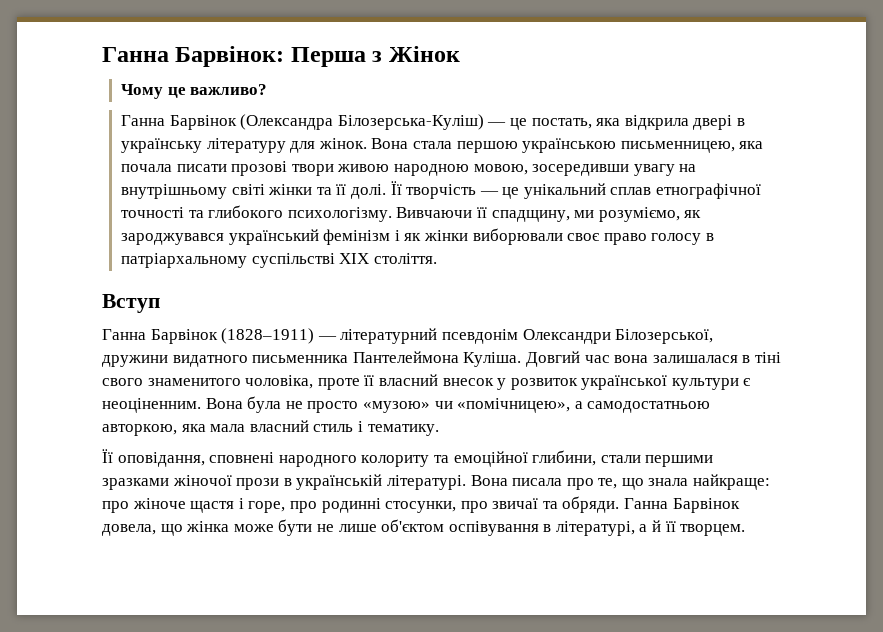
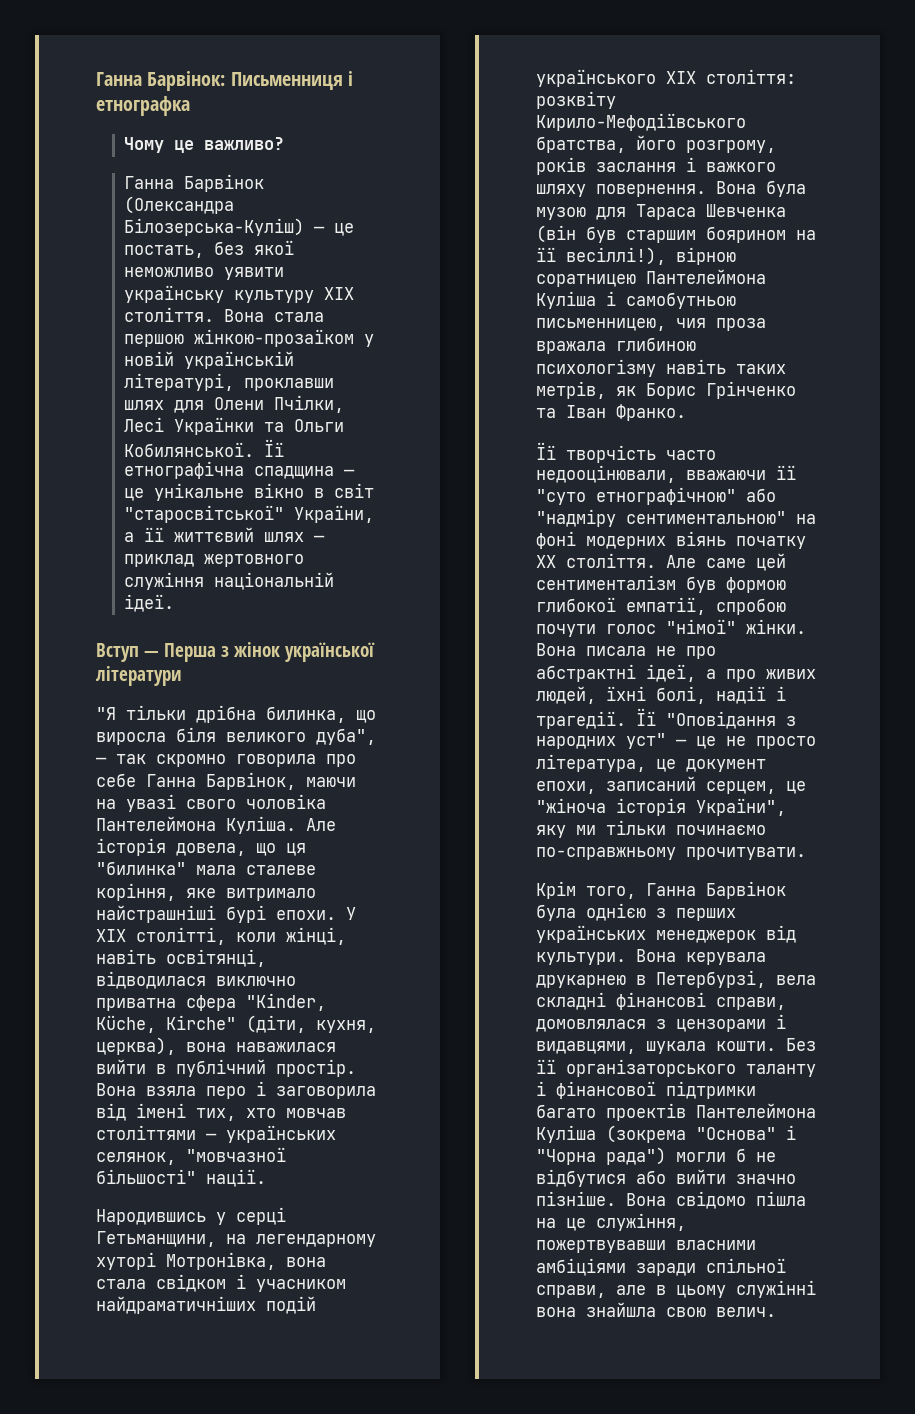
- Ганна Барвінок: Перша з Жінок
+ Ганна Барвінок: Письменниця і етнографка
- Ганна Барвінок (Олександра Білозерська-Куліш) — це постать, яка відкрила двері в українську літературу для жінок. Вона стала першою українською письменницею, яка почала писати прозові твори живою народною мовою, зосередивши увагу на внутрішньому світі жінки та її долі. Її творчість — це унікальний сплав етнографічної точності та глибокого психологізму. Вивчаючи її спадщину, ми розуміємо, як зароджувався український фемінізм і як жінки виборювали своє право голосу в патріархальному суспільстві XIX століття.
- Вступ
- Ганна Барвінок (1828–1911) — літературний псевдонім Олександри Білозерської, дружини видатного письменника Пантелеймона Куліша. Довгий час вона залишалася в тіні свого знаменитого чоловіка, проте її власний внесок у розвиток української культури є неоціненним. Вона була не просто «музою» чи «помічницею», а самодостатньою авторкою, яка мала власний стиль і тематику.
- Її оповідання, сповнені народного колориту та емоційної глибини, стали першими зразками жіночої прози в українській літературі. Вона писала про те, що знала найкраще: про жіноче щастя і горе, про родинні стосунки, про звичаї та обряди. Ганна Барвінок довела, що жінка може бути не лише об'єктом оспівування в літературі, а й її творцем.
+ Ганна Барвінок (Олександра Білозерська-Куліш) — це постать, без якої неможливо уявити українську культуру XIX століття. Вона стала першою жінкою-прозаїком у новій українській літературі, проклавши шлях для Олени Пчілки, Лесі Українки та Ольги Кобилянської. Її етнографічна спадщина — це унікальне вікно в світ "старосвітської" України, а її життєвий шлях — приклад жертовного служіння національній ідеї.
+ Вступ — Перша з жінок української літератури
+ "Я тільки дрібна билинка, що виросла біля великого дуба", — так скромно говорила про себе Ганна Барвінок, маючи на увазі свого чоловіка Пантелеймона Куліша. Але історія довела, що ця "билинка" мала сталеве коріння, яке витримало найстрашніші бурі епохи. У XIX столітті, коли жінці, навіть освітянці, відводилася виключно приватна сфера "Kinder, Küche, Kirche" (діти, кухня, церква), вона наважилася вийти в публічний простір. Вона взяла перо і заговорила від імені тих, хто мовчав століттями — українських селянок, "мовчазної більшості" нації.
+ Народившись у серці Гетьманщини, на легендарному хуторі Мотронівка, вона стала свідком і учасником найдраматичніших подій українського XIX століття: розквіту Кирило-Мефодіївського братства, його розгрому, років заслання і важкого шляху повернення. Вона була музою для Тараса Шевченка (він був старшим боярином на її весіллі!), вірною соратницею Пантелеймона Куліша і самобутньою письменницею, чия проза вражала глибиною психологізму навіть таких метрів, як Борис Грінченко та Іван Франко.
+ Її творчість часто недооцінювали, вважаючи її "суто етнографічною" або "надміру сентиментальною" на фоні модерних віянь початку XX століття. Але саме цей сентименталізм був формою глибокої емпатії, спробою почути голос "німої" жінки. Вона писала не про абстрактні ідеї, а про живих людей, їхні болі, надії і трагедії. Її "Оповідання з народних уст" — це не просто література, це документ епохи, записаний серцем, це "жіноча історія України", яку ми тільки починаємо по-справжньому прочитувати.
+ Крім того, Ганна Барвінок була однією з перших українських менеджерок від культури. Вона керувала друкарнею в Петербурзі, вела складні фінансові справи, домовлялася з цензорами і видавцями, шукала кошти. Без її організаторського таланту і фінансової підтримки багато проектів Пантелеймона Куліша (зокрема "Основа" і "Чорна рада") могли б не відбутися або вийти значно пізніше. Вона свідомо пішла на це служіння, пожертвувавши власними амбіціями заради спільної справи, але в цьому служінні вона знайшла свою велич.

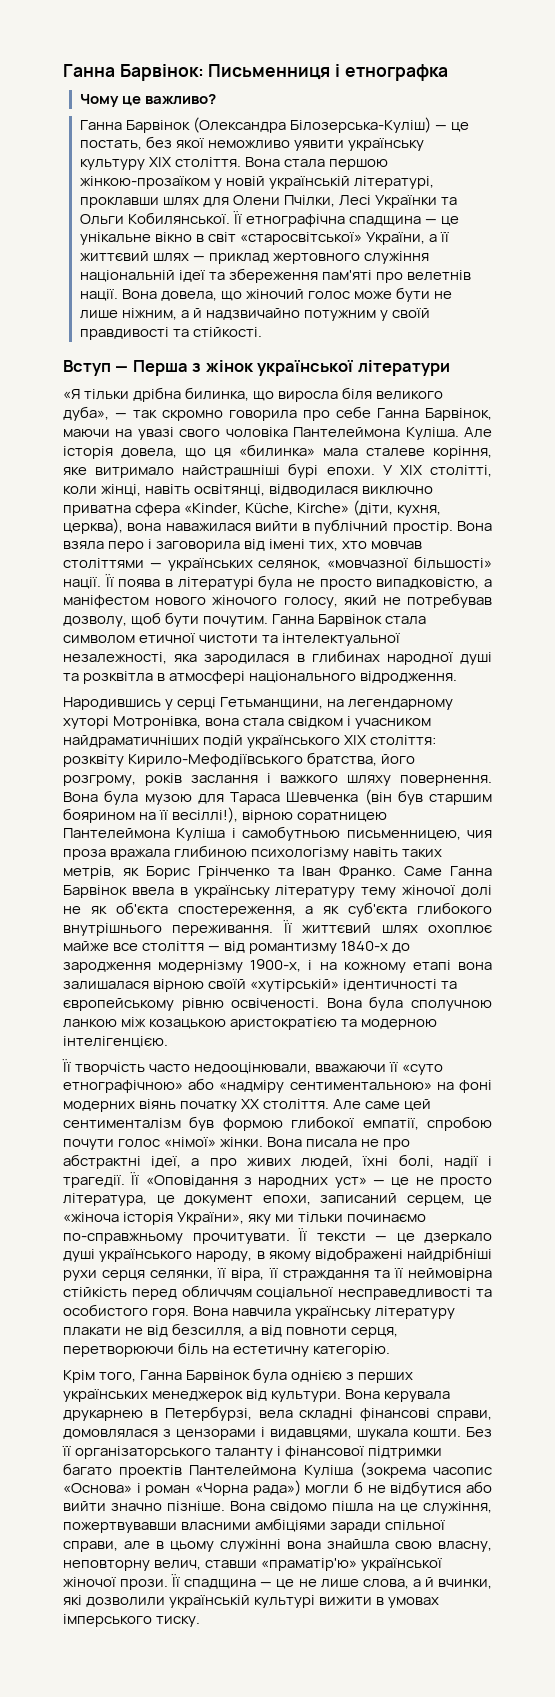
- Її етнографічна спадщина — це унікальне вікно в світ "старосвітської" України, а її життєвий шлях — приклад жертовного служіння національній ідеї.
+ Її етнографічна спадщина — це унікальне вікно в світ «старосвітської» України, а її життєвий шлях — приклад жертовного служіння національній ідеї та збереження пам'яті про велетнів нації. Вона довела, що жіночий голос може бути не лише ніжним, а й надзвичайно потужним у своїй правдивості та стійкості.
- "Я тільки дрібна билинка, що виросла біля великого дуба", — так скромно говорила про себе Ганна Барвінок, маючи на увазі свого чоловіка Пантелеймона Куліша.
+ «Я тільки дрібна билинка, що виросла біля великого дуба», — так скромно говорила про себе Ганна Барвінок, маючи на увазі свого чоловіка Пантелеймона Куліша.
- Але історія довела, що ця "билинка" мала сталеве коріння, яке витримало найстрашніші бурі епохи.
+ Але історія довела, що ця «билинка» мала сталеве коріння, яке витримало найстрашніші бурі епохи.
- У XIX столітті, коли жінці, навіть освітянці, відводилася виключно приватна сфера "Kinder, Küche, Kirche" (діти, кухня, церква), вона наважилася вийти в публічний простір.
+ У XIX столітті, коли жінці, навіть освітянці, відводилася виключно приватна сфера «Kinder, Küche, Kirche» (діти, кухня, церква), вона наважилася вийти в публічний простір.
- Вона взяла перо і заговорила від імені тих, хто мовчав століттями — українських селянок, "мовчазної більшості" нації.
+ Вона взяла перо і заговорила від імені тих, хто мовчав століттями — українських селянок, «мовчазної більшості» нації. Її поява в літературі була не просто випадковістю, а маніфестом нового жіночого голосу, який не потребував дозволу, щоб бути почутим. Ганна Барвінок стала символом етичної чистоти та інтелектуальної незалежності, яка зародилася в глибинах народної душі та розквітла в атмосфері національного відродження.
+ Саме Ганна Барвінок ввела в українську літературу тему жіночої долі не як об'єкта спостереження, а як суб'єкта глибокого внутрішнього переживання. Її життєвий шлях охоплює майже все століття — від романтизму 1840-х до зародження модернізму 1900-х, і на кожному етапі вона залишалася вірною своїй «хутірській» ідентичності та європейському рівню освіченості. Вона була сполучною ланкою між козацькою аристократією та модерною інтелігенцією.
- Її творчість часто недооцінювали, вважаючи її "суто етнографічною" або "надміру сентиментальною" на фоні модерних віянь початку XX століття.
+ Її творчість часто недооцінювали, вважаючи її «суто етнографічною» або «надміру сентиментальною» на фоні модерних віянь початку XX століття.
- Але саме цей сентименталізм був формою глибокої емпатії, спробою почути голос "німої" жінки.
+ Але саме цей сентименталізм був формою глибокої емпатії, спробою почути голос «німої» жінки.
- Її "Оповідання з народних уст" — це не просто література, це документ епохи, записаний серцем, це "жіноча історія України", яку ми тільки починаємо по-справжньому прочитувати.
+ Її «Оповідання з народних уст» — це не просто література, це документ епохи, записаний серцем, це «жіноча історія України», яку ми тільки починаємо по-справжньому прочитувати. Її тексти — це дзеркало душі українського народу, в якому відображені найдрібніші рухи серця селянки, її віра, її страждання та її неймовірна стійкість перед обличчям соціальної несправедливості та особистого горя. Вона навчила українську літературу плакати не від безсилля, а від повноти серця, перетворюючи біль на естетичну категорію.
- Без її організаторського таланту і фінансової підтримки багато проектів Пантелеймона Куліша (зокрема "Основа" і "Чорна рада") могли б не відбутися або вийти значно пізніше.
+ Без її організаторського таланту і фінансової підтримки багато проектів Пантелеймона Куліша (зокрема часопис «Основа» і роман «Чорна рада») могли б не відбутися або вийти значно пізніше.
- Вона свідомо пішла на це служіння, пожертвувавши власними амбіціями заради спільної справи, але в цьому служінні вона знайшла свою велич.
+ Вона свідомо пішла на це служіння, пожертвувавши власними амбіціями заради спільної справи, але в цьому служінні вона знайшла свою власну, неповторну велич, ставши «праматір'ю» української жіночої прози. Її спадщина — це не лише слова, а й вчинки, які дозволили українській культурі вижити в умовах імперського тиску.

